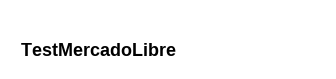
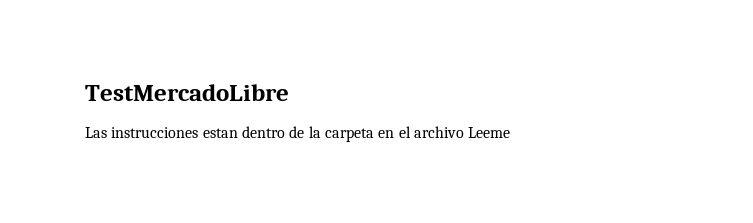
+ Las instrucciones estan dentro de la carpeta en el archivo Leeme

